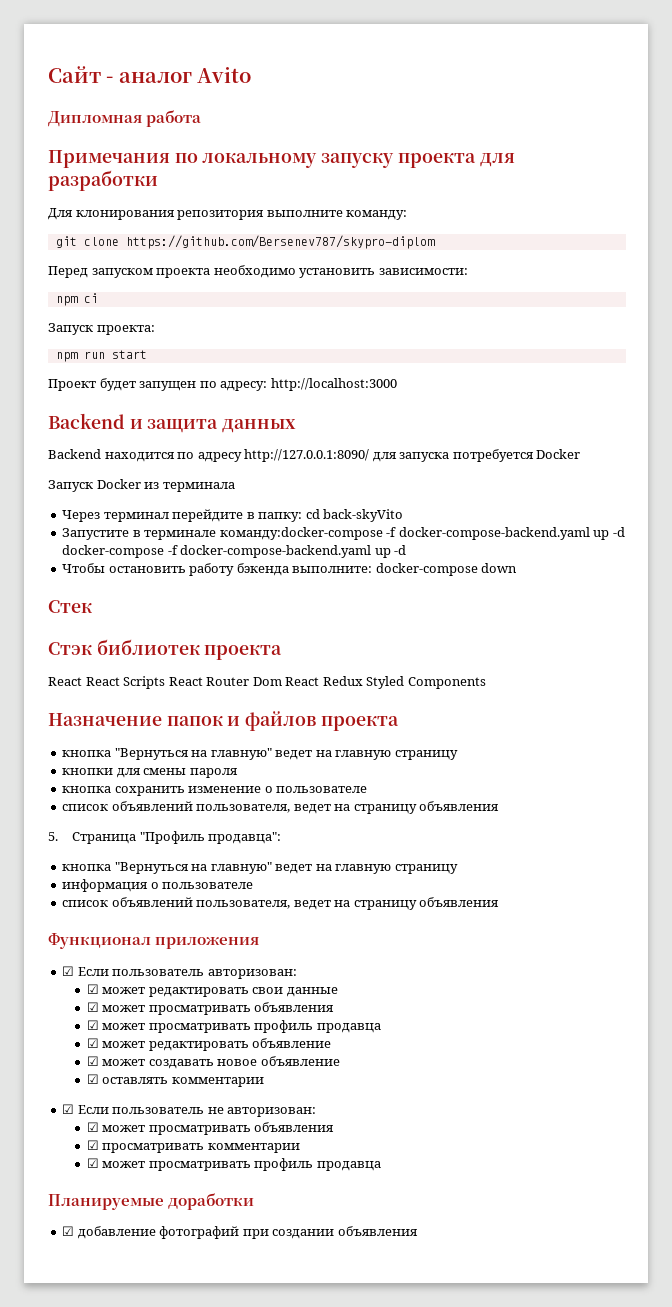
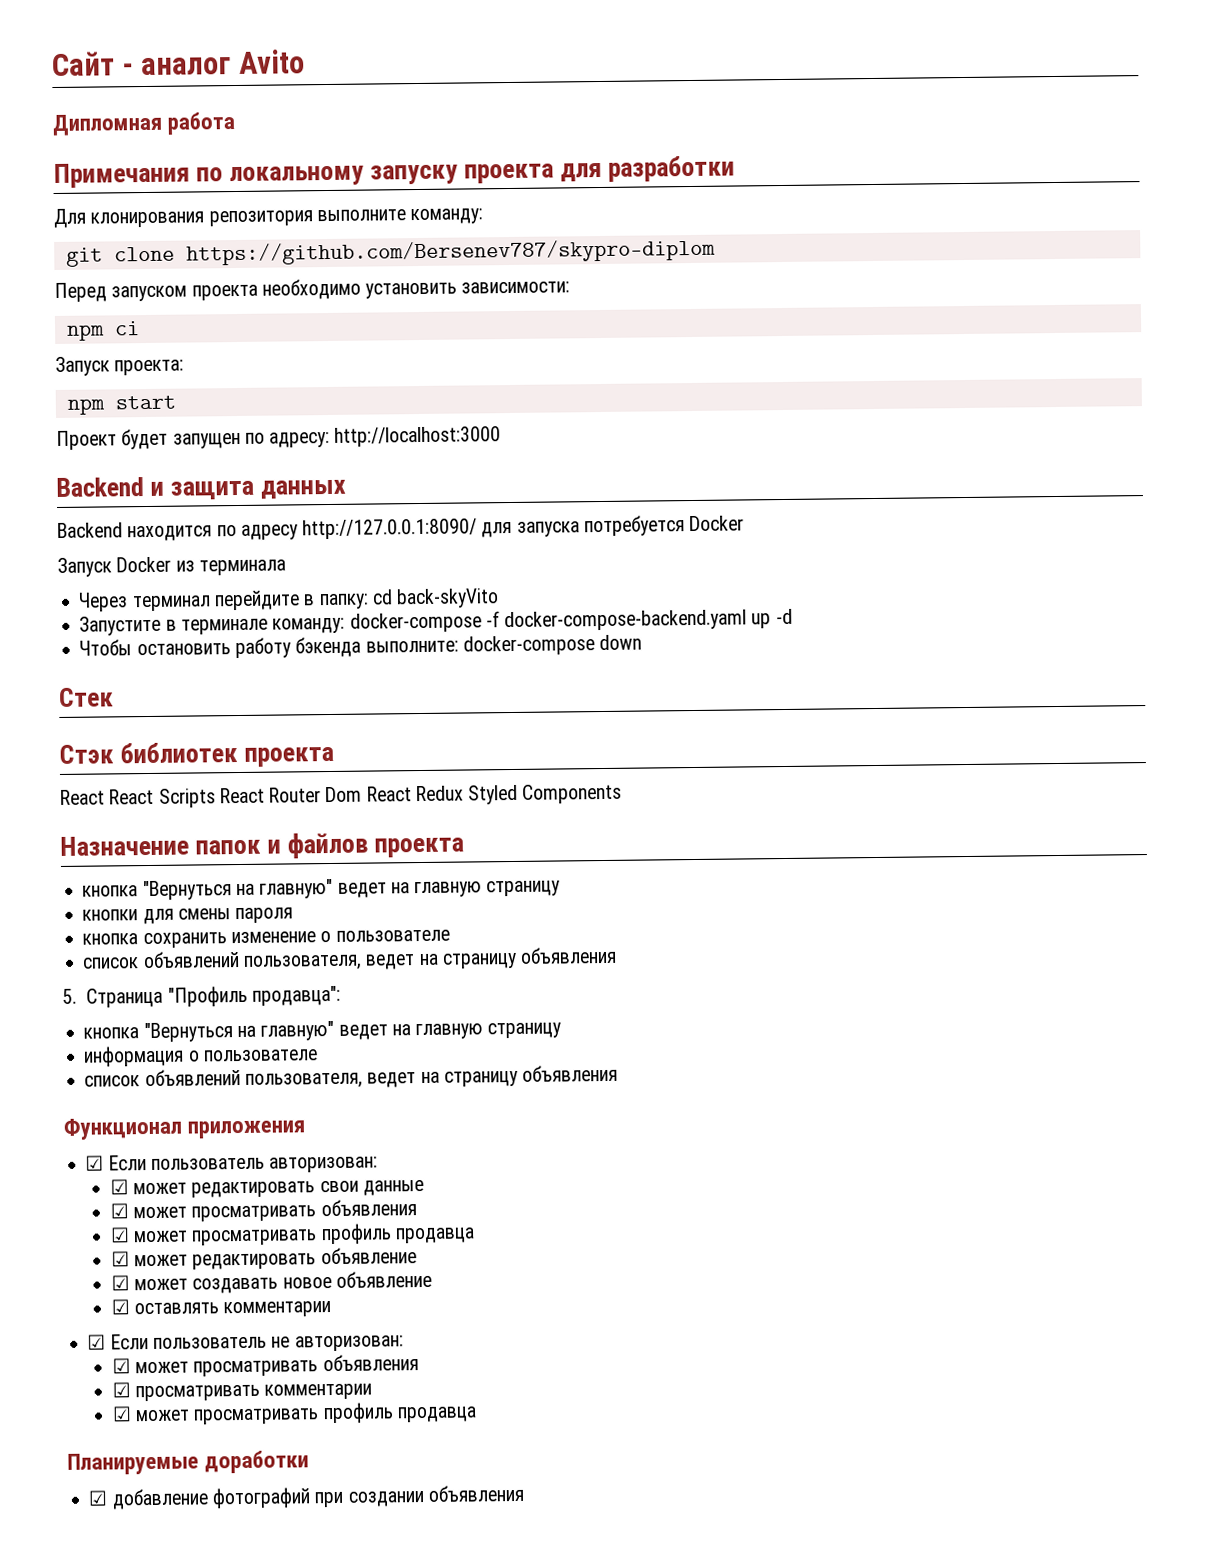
- npm run start
+ npm start
- Запустите в терминале команду:docker-compose -f docker-compose-backend.yaml up -d docker-compose -f docker-compose-backend.yaml up -d
+ Запустите в терминале команду: docker-compose -f docker-compose-backend.yaml up -d

